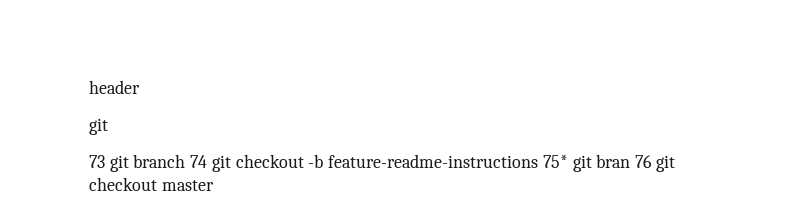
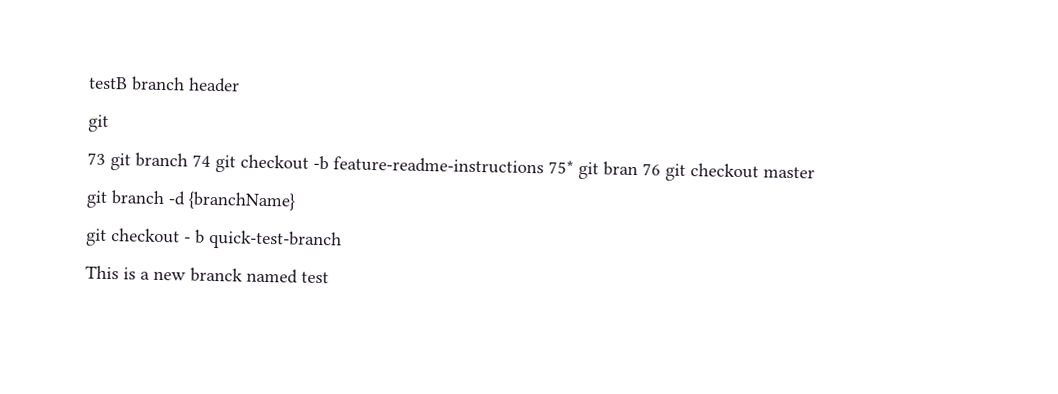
- header
+ testB branch header
+ git branch -d {branchName}
+ git checkout - b quick-test-branch
+ This is a new branck named test

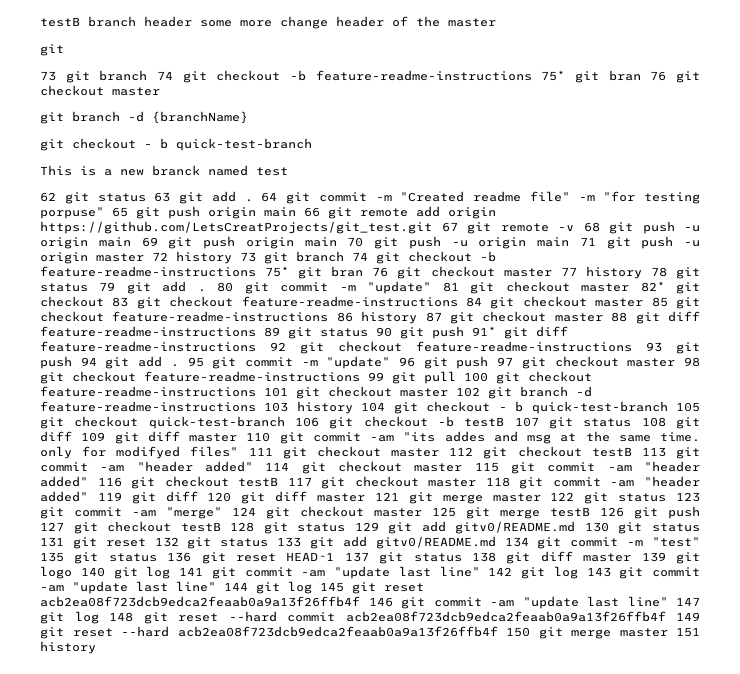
- testB branch header
+ testB branch header some more change header of the master
+ 62 git status 63 git add . 64 git commit -m "Created readme file" -m "for testing porpuse" 65 git push origin main 66 git remote add origin https://github.com/LetsCreatProjects/git_test.git 67 git remote -v 68 git push -u origin main 69 git push origin main 70 git push -u origin main 71 git push -u origin master 72 history 73 git branch 74 git checkout -b feature-readme-instructions 75* git bran 76 git checkout master 77 history 78 git status 79 git add . 80 git commit -m "update" 81 git checkout master 82* git checkout 83 git checkout feature-readme-instructions 84 git checkout master 85 git checkout feature-readme-instructions 86 history 87 git checkout master 88 git diff feature-readme-instructions 89 git status 90 git push 91* git diff feature-readme-instructions 92 git checkout feature-readme-instructions 93 git push 94 git add . 95 git commit -m "update" 96 git push 97 git checkout master 98 git checkout feature-readme-instructions 99 git pull 100 git checkout feature-readme-instructions 101 git checkout master 102 git branch -d feature-readme-instructions 103 history 104 git checkout - b quick-test-branch 105 git checkout quick-test-branch 106 git checkout -b testB 107 git status 108 git diff 109 git diff master 110 git commit -am "its addes and msg at the same time. only for modifyed files" 111 git checkout master 112 git checkout testB 113 git commit -am "header added" 114 git checkout master 115 git commit -am "header added" 116 git checkout testB 117 git checkout master 118 git commit -am "header added" 119 git diff 120 git diff master 121 git merge master 122 git status 123 git commit -am "merge" 124 git checkout master 125 git merge testB 126 git push 127 git checkout testB 128 git status 129 git add gitv0/README.md 130 git status 131 git reset 132 git status 133 git add gitv0/README.md 134 git commit -m "test" 135 git status 136 git reset HEAD~1 137 git status 138 git diff master 139 git logo 140 git log 141 git commit -am "update last line" 142 git log 143 git commit -am "update last line" 144 git log 145 git reset acb2ea08f723dcb9edca2feaab0a9a13f26ffb4f 146 git commit -am "update last line" 147 git log 148 git reset --hard commit acb2ea08f723dcb9edca2feaab0a9a13f26ffb4f 149 git reset --hard acb2ea08f723dcb9edca2feaab0a9a13f26ffb4f 150 git merge master 151 history

